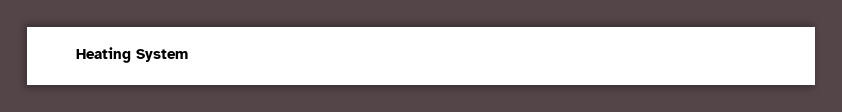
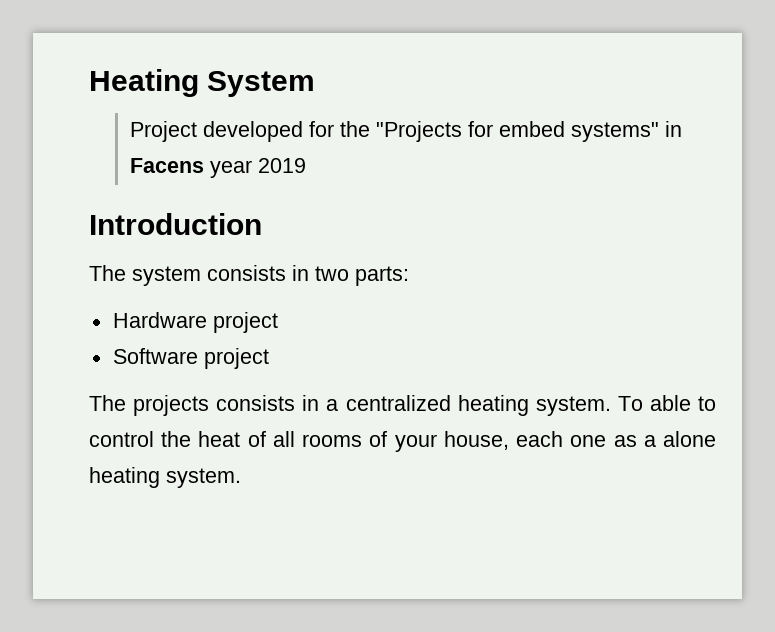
+ Project developed for the "Projects for embed systems" in Facens year 2019
+ Introduction
+ The system consists in two parts:
+ Hardware project
+ Software project
+ The projects consists in a centralized heating system. To able to control the heat of all rooms of your house, each one as a alone heating system.

